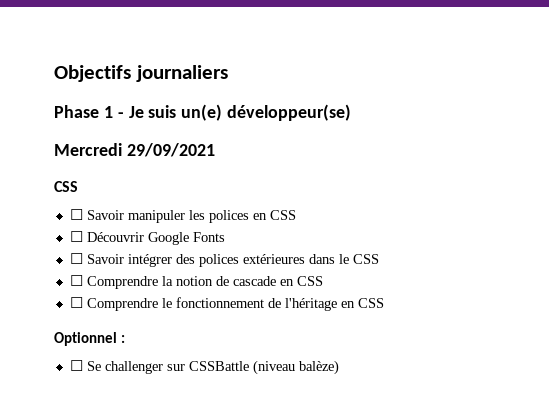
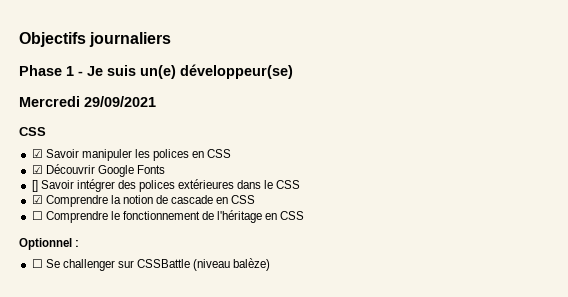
- ☐ Savoir manipuler les polices en CSS
+ ☑ Savoir manipuler les polices en CSS
- ☐ Découvrir Google Fonts
+ ☑ Découvrir Google Fonts
- ☐ Savoir intégrer des polices extérieures dans le CSS
+ [] Savoir intégrer des polices extérieures dans le CSS
- ☐ Comprendre la notion de cascade en CSS
+ ☑ Comprendre la notion de cascade en CSS

